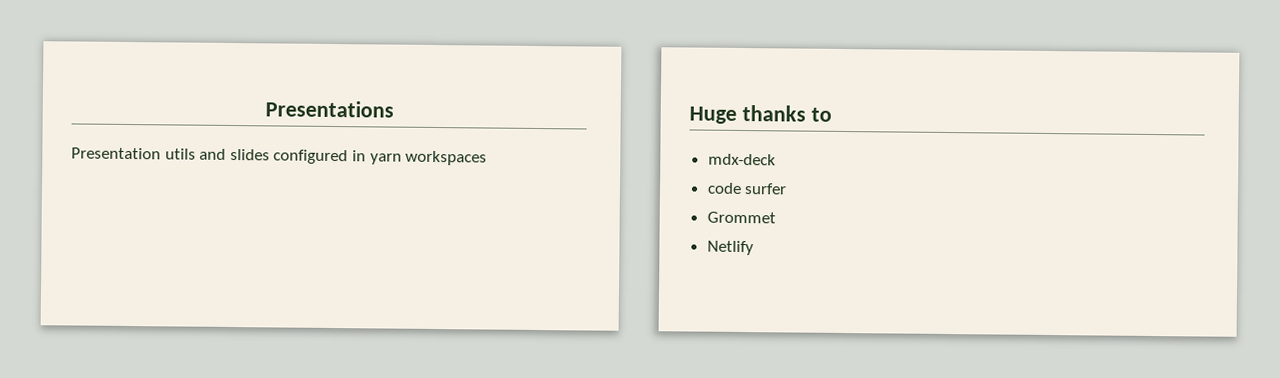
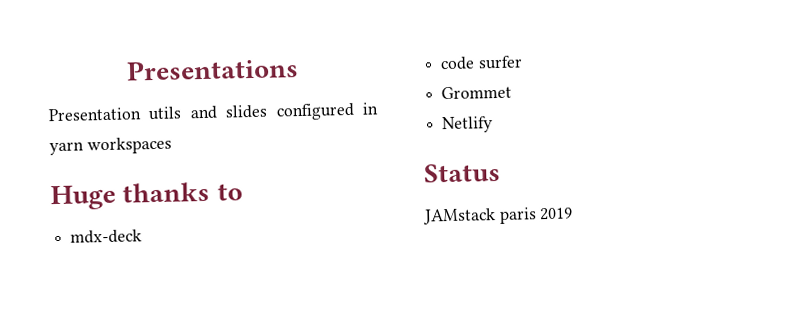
+ Status
+ JAMstack paris 2019

